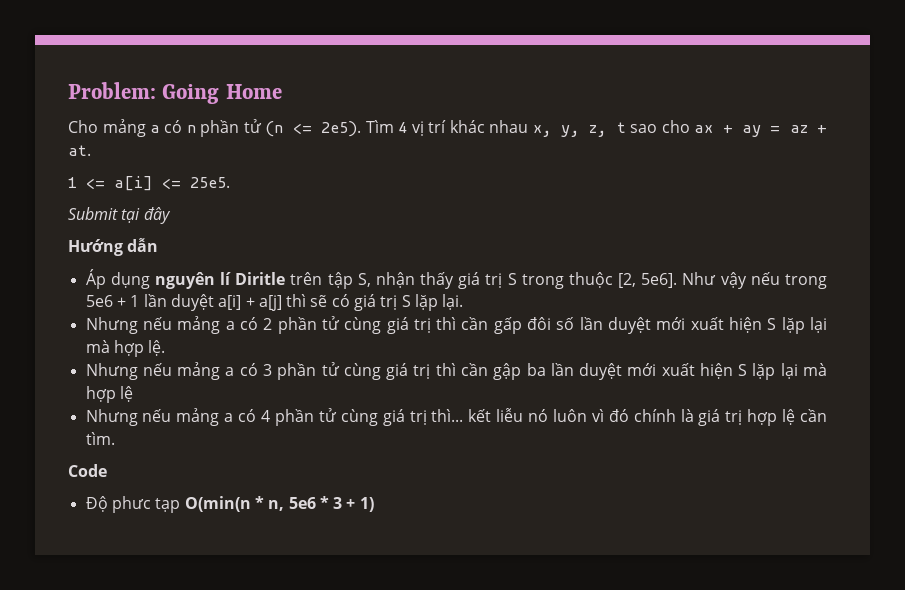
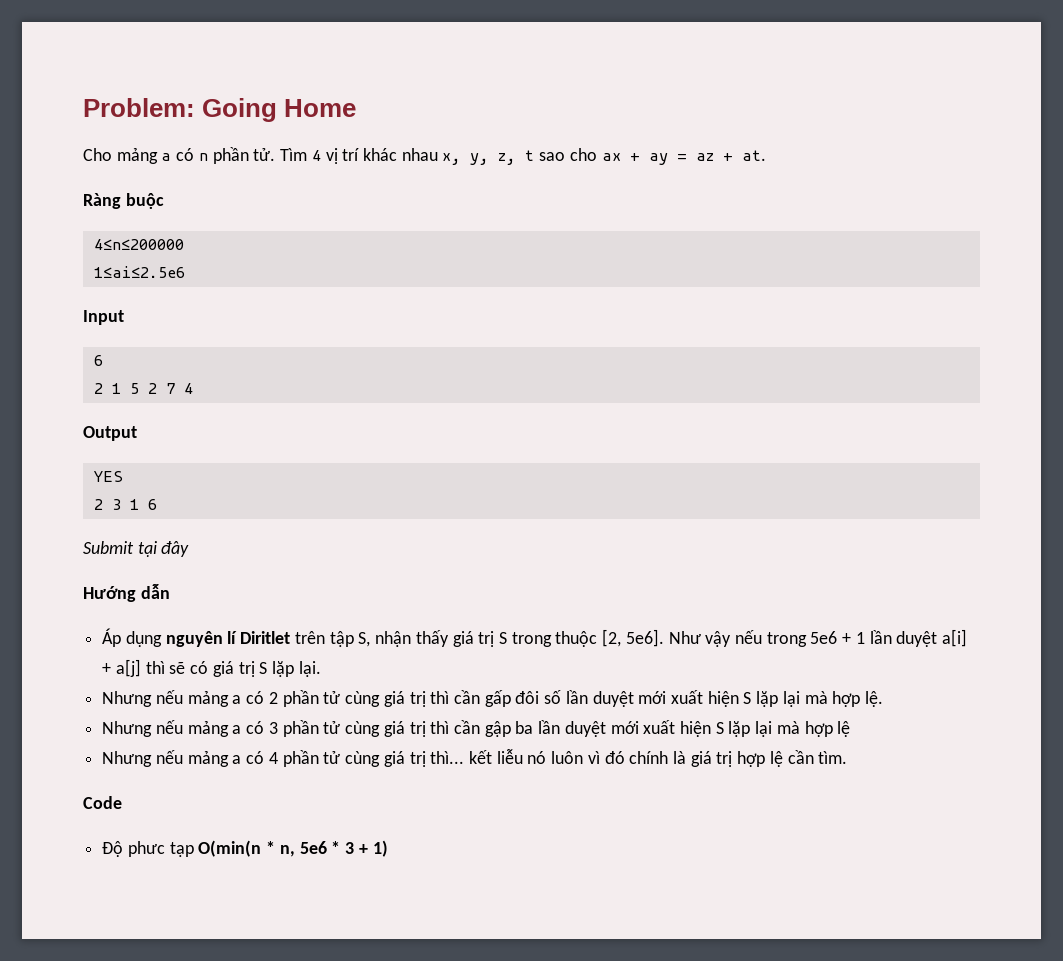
- Cho mảng a có n phần tử (n <= 2e5).
+ Cho mảng a có n phần tử.
- 1 <= a[i] <= 25e5.
+ Ràng buộc
+ 4≤n≤200000
+ 1≤ai≤2.5e6
+ Input
+ 6
+ 2 1 5 2 7 4
+ Output
+ YES
+ 2 3 1 6
- Áp dụng nguyên lí Diritle trên tập S, nhận thấy giá trị S trong thuộc [2, 5e6].
+ Áp dụng nguyên lí Diritlet trên tập S, nhận thấy giá trị S trong thuộc [2, 5e6].

